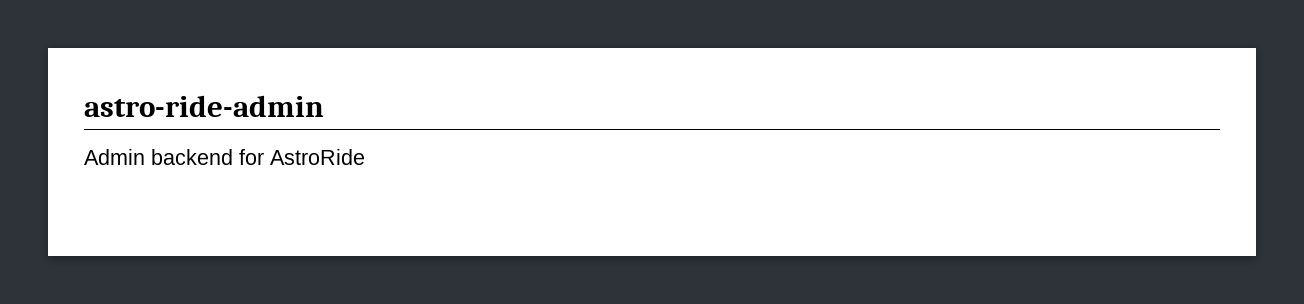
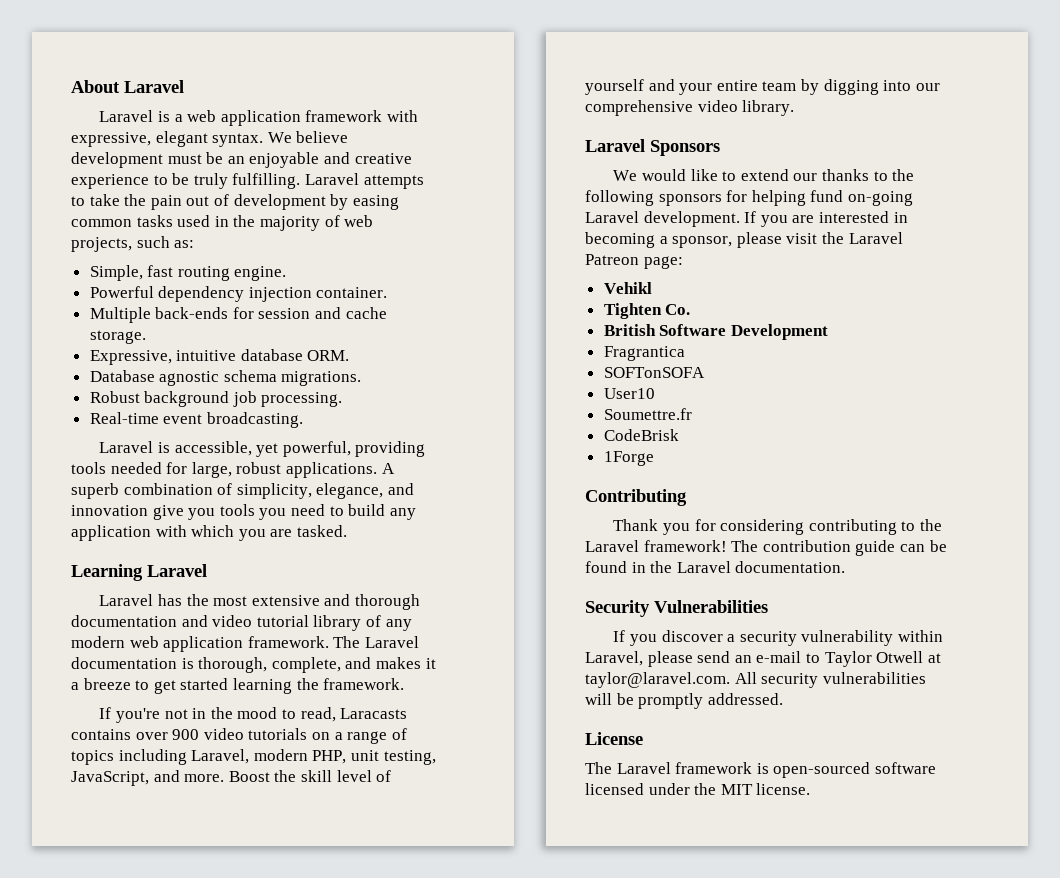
- astro-ride-admin
- Admin backend for AstroRide
+ About Laravel
+ Laravel is a web application framework with expressive, elegant syntax. We believe development must be an enjoyable and creative experience to be truly fulfilling. Laravel attempts to take the pain out of development by easing common tasks used in the majority of web projects, such as:
+ Simple, fast routing engine.
+ Powerful dependency injection container.
+ Multiple back-ends for session and cache storage.
+ Expressive, intuitive database ORM.
+ Database agnostic schema migrations.
+ Robust background job processing.
+ Real-time event broadcasting.
+ Laravel is accessible, yet powerful, providing tools needed for large, robust applications. A superb combination of simplicity, elegance, and innovation give you tools you need to build any application with which you are tasked.
+ Learning Laravel
+ Laravel has the most extensive and thorough documentation and video tutorial library of any modern web application framework. The Laravel documentation is thorough, complete, and makes it a breeze to get started learning the framework.
+ If you're not in the mood to read, Laracasts contains over 900 video tutorials on a range of topics including Laravel, modern PHP, unit testing, JavaScript, and more. Boost the skill level of yourself and your entire team by digging into our comprehensive video library.
+ Laravel Sponsors
+ We would like to extend our thanks to the following sponsors for helping fund on-going Laravel development. If you are interested in becoming a sponsor, please visit the Laravel Patreon page:
+ Vehikl
+ Tighten Co.
+ British Software Development
+ Fragrantica
+ SOFTonSOFA
+ User10
+ Soumettre.fr
+ CodeBrisk
+ 1Forge
+ Contributing
+ Thank you for considering contributing to the Laravel framework! The contribution guide can be found in the Laravel documentation.
+ Security Vulnerabilities
+ If you discover a security vulnerability within Laravel, please send an e-mail to Taylor Otwell at taylor@laravel.com. All security vulnerabilities will be promptly addressed.
+ License
+ The Laravel framework is open-sourced software licensed under the MIT license.

